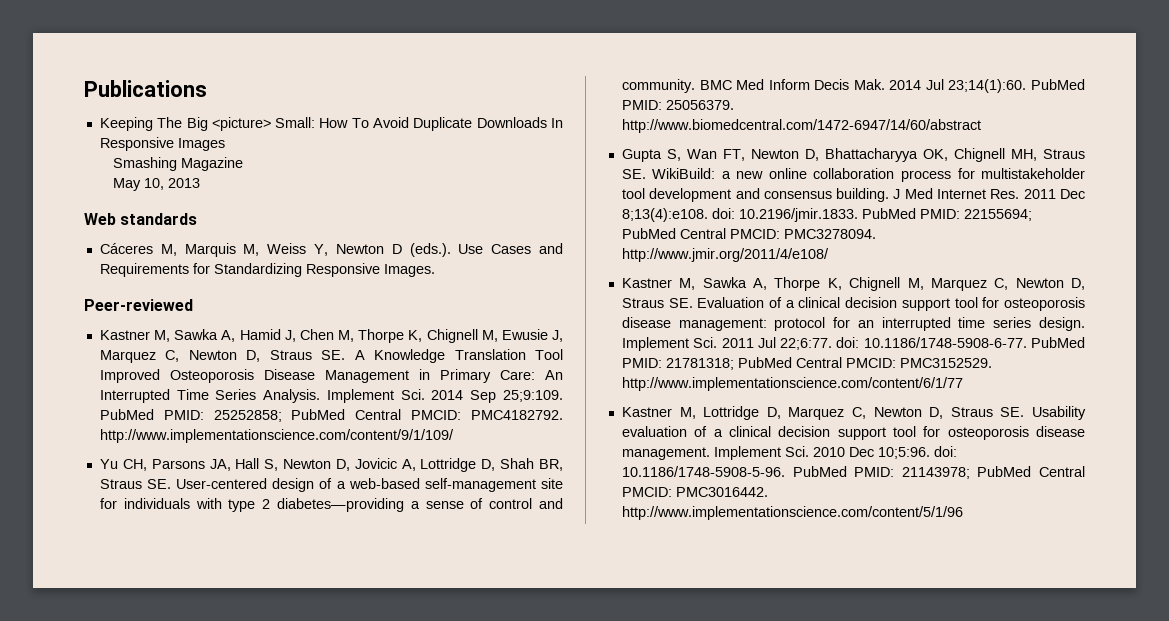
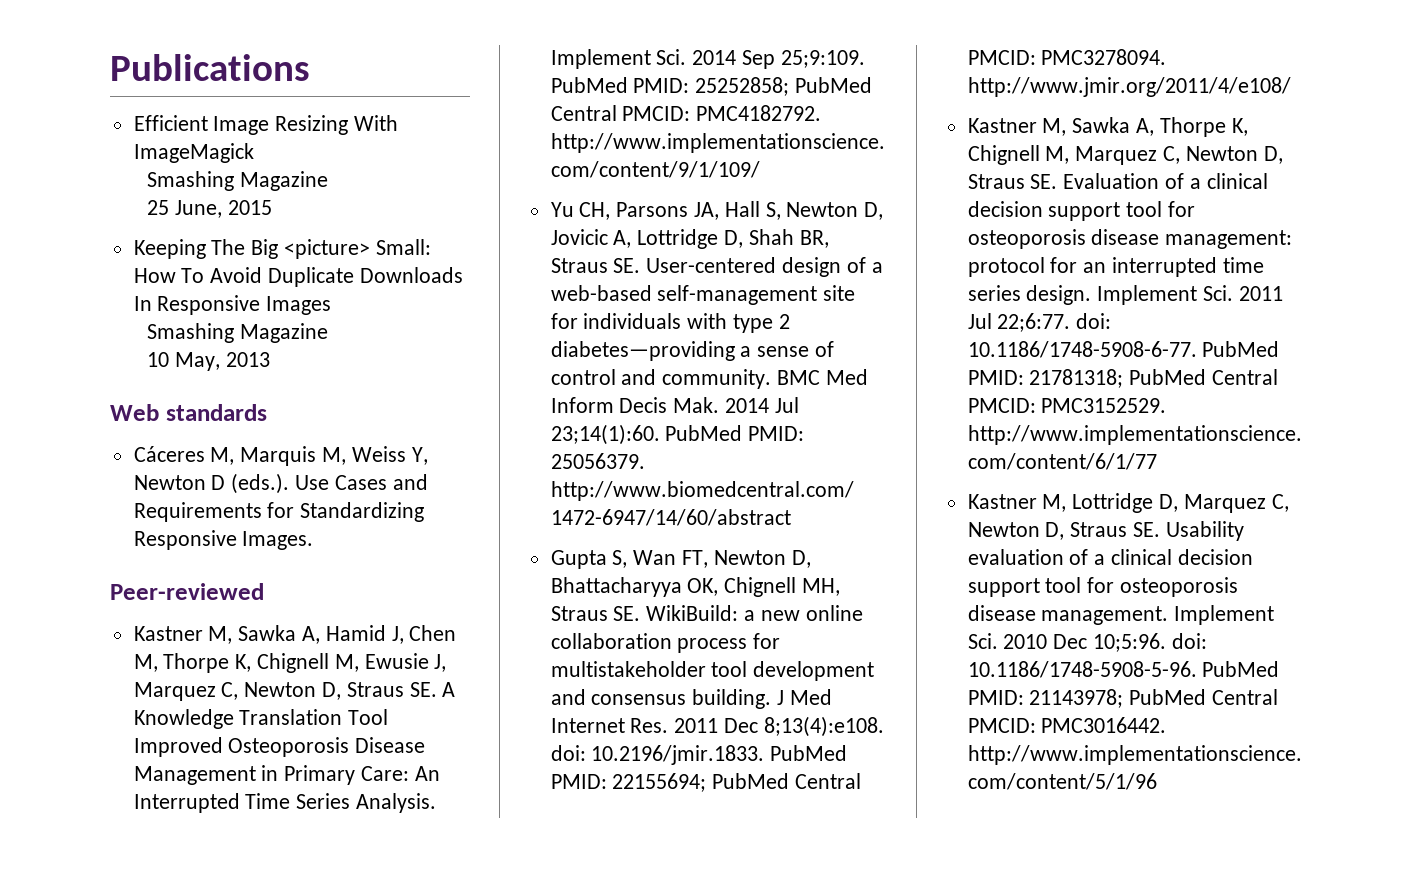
+ Efficient Image Resizing With ImageMagick
+ Smashing Magazine
+ 25 June, 2015
- May 10, 2013
+ 10 May, 2013

